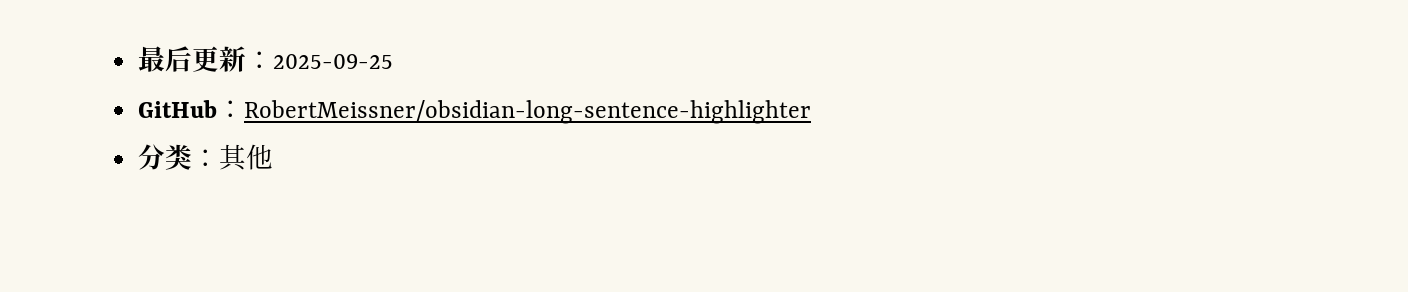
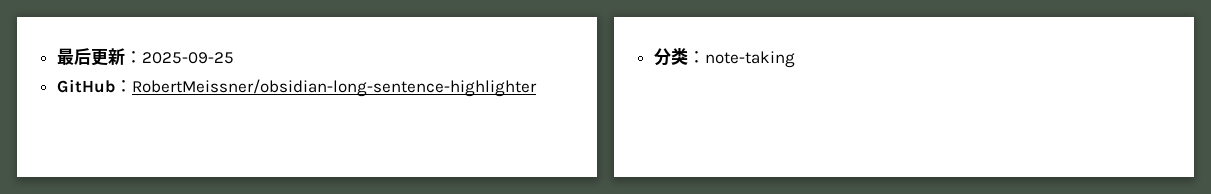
- 分类：其他
+ 分类：note-taking

